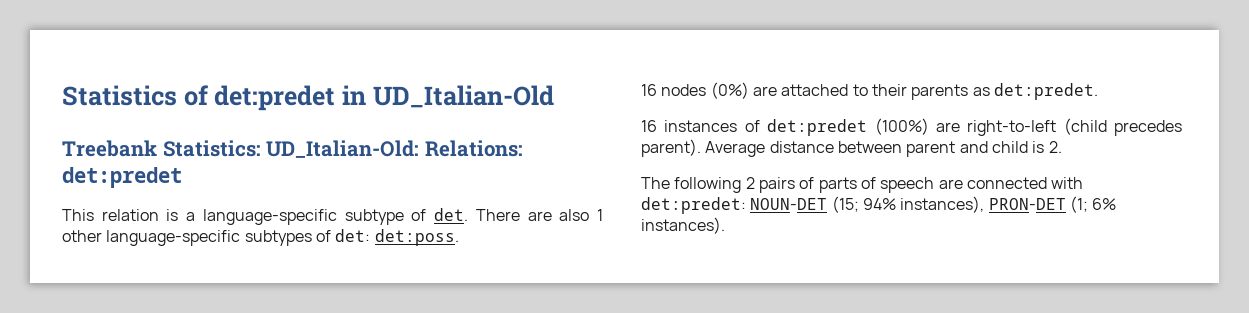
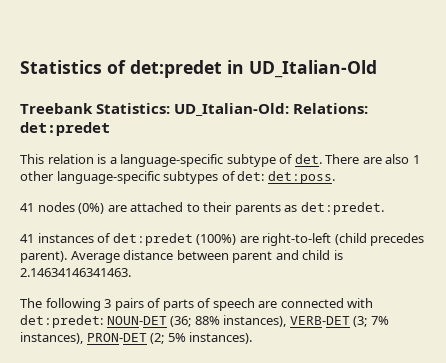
- 16 nodes (0%) are attached to their parents as det:predet.
+ 41 nodes (0%) are attached to their parents as det:predet.
- 16 instances of det:predet (100%) are right-to-left (child precedes parent).
+ 41 instances of det:predet (100%) are right-to-left (child precedes parent).
- Average distance between parent and child is 2.
+ Average distance between parent and child is 2.14634146341463.
- The following 2 pairs of parts of speech are connected with det:predet: NOUN-DET (15; 94% instances), PRON-DET (1; 6% instances).
+ The following 3 pairs of parts of speech are connected with det:predet: NOUN-DET (36; 88% instances), VERB-DET (3; 7% instances), PRON-DET (2; 5% instances).

